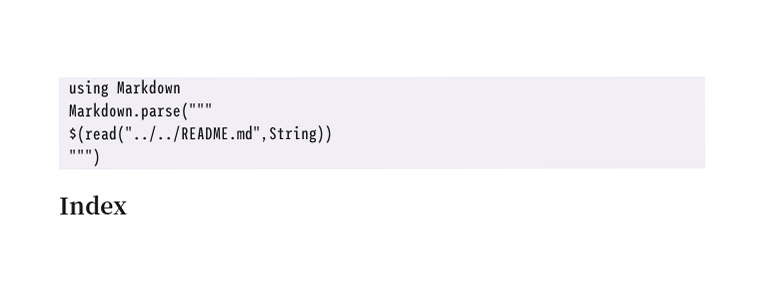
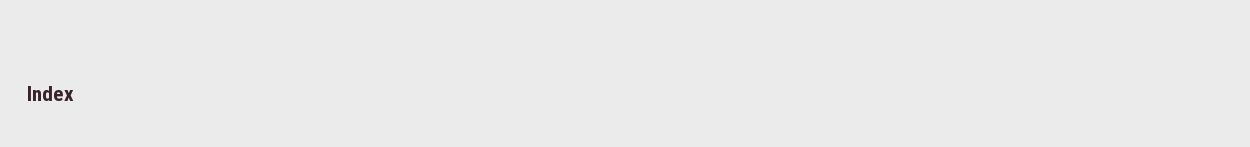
- using Markdown
- Markdown.parse("""
- $(read("../../README.md",String))
- """)

